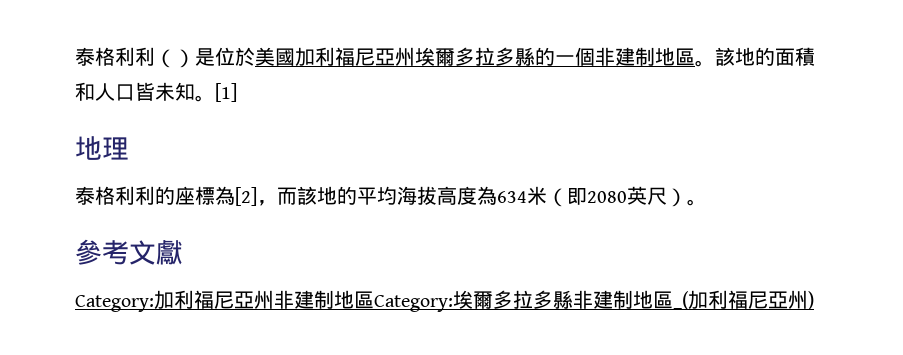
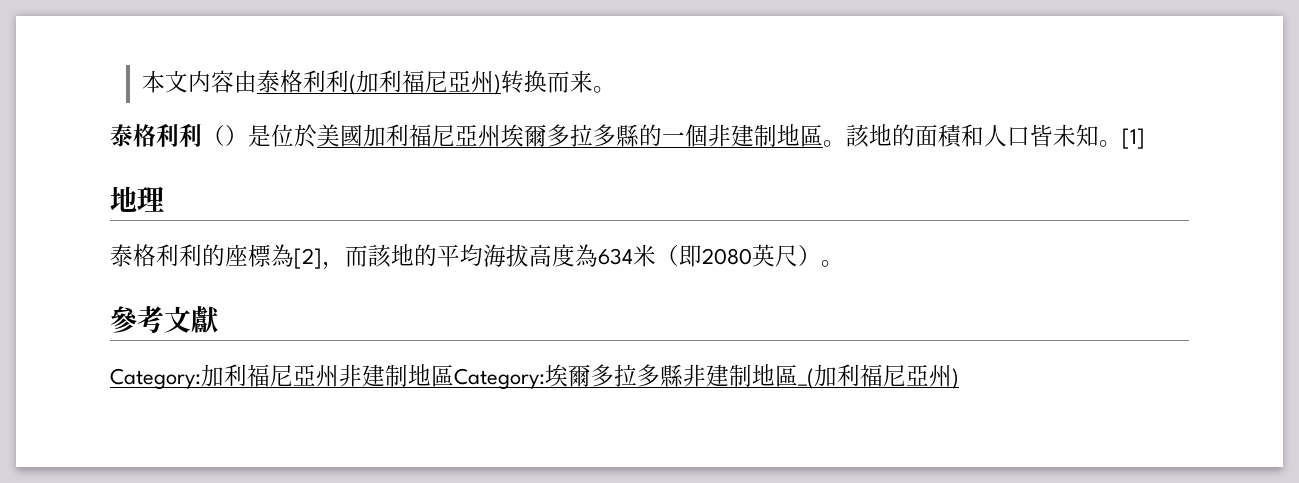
+ 本文内容由泰格利利(加利福尼亞州)转换而来。

